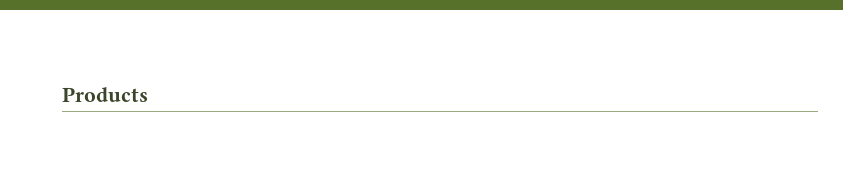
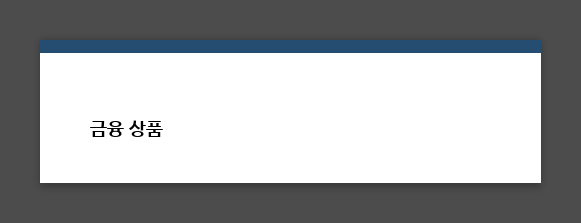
- Products
+ 금융 상품

